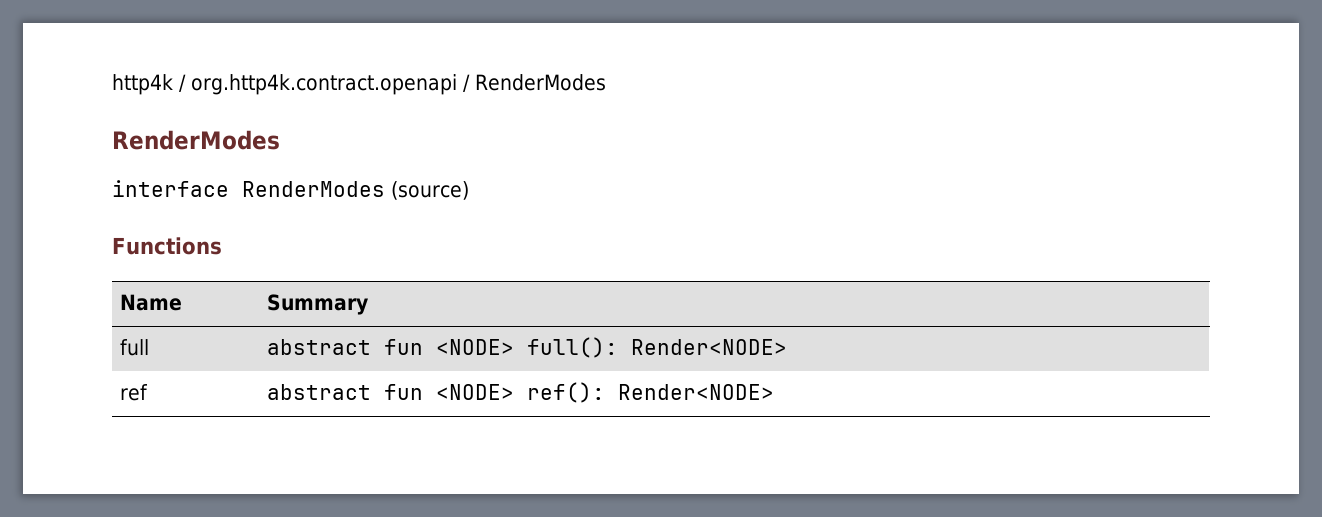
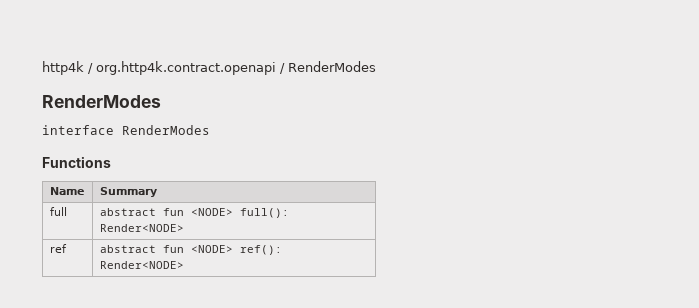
- interface RenderModes (source)
+ interface RenderModes

